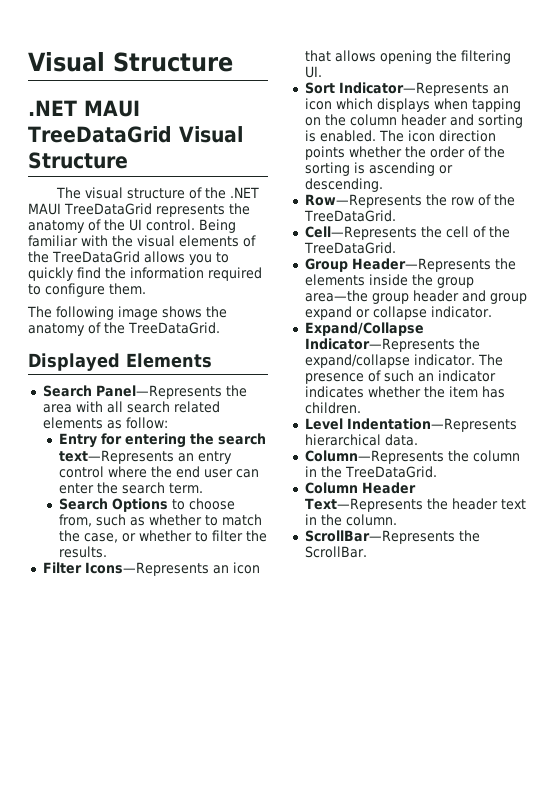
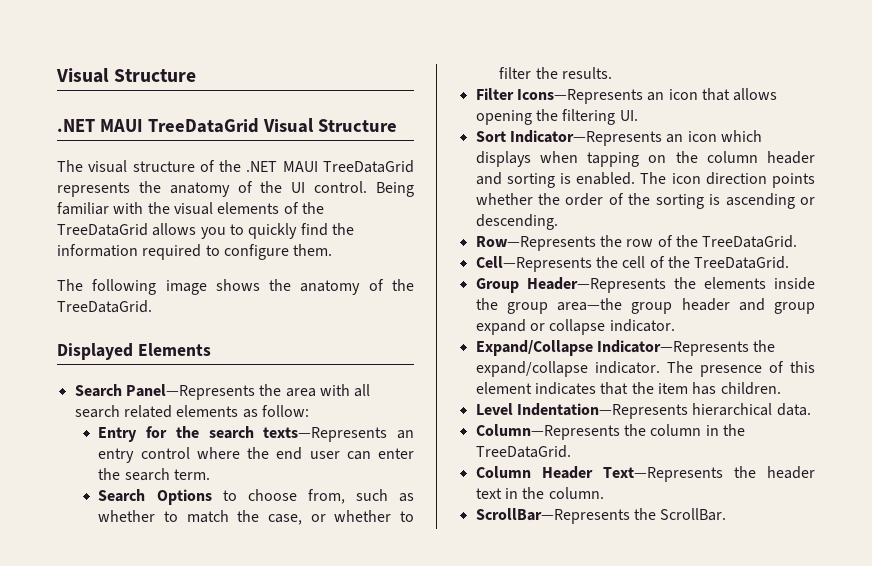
- Entry for entering the search text—Represents an entry control where the end user can enter the search term.
+ Entry for the search texts—Represents an entry control where the end user can enter the search term.
- The presence of such an indicator indicates whether the item has children.
+ The presence of this element indicates that the item has children.

